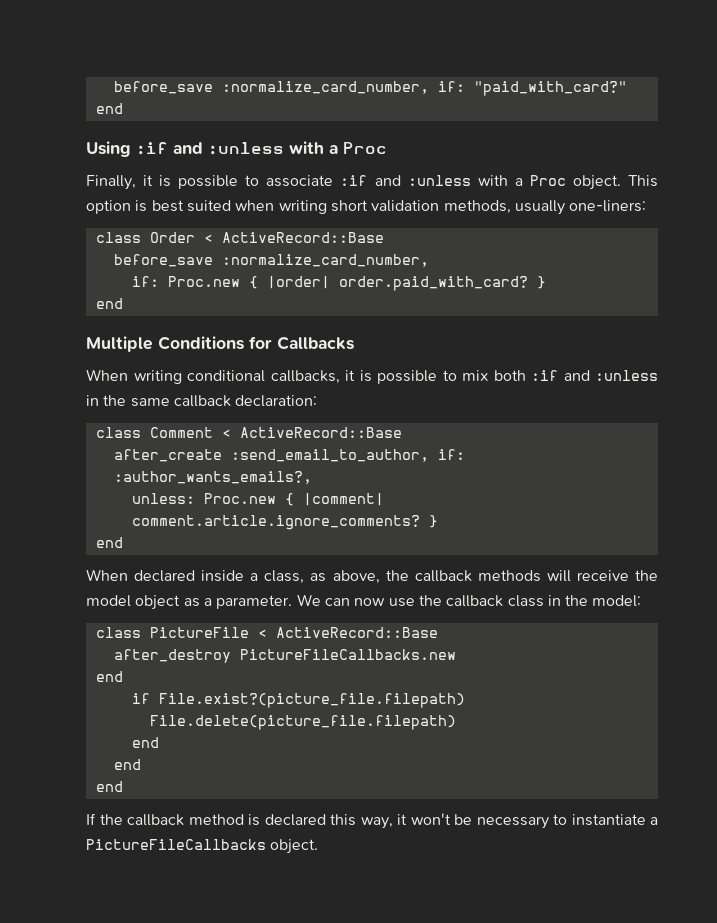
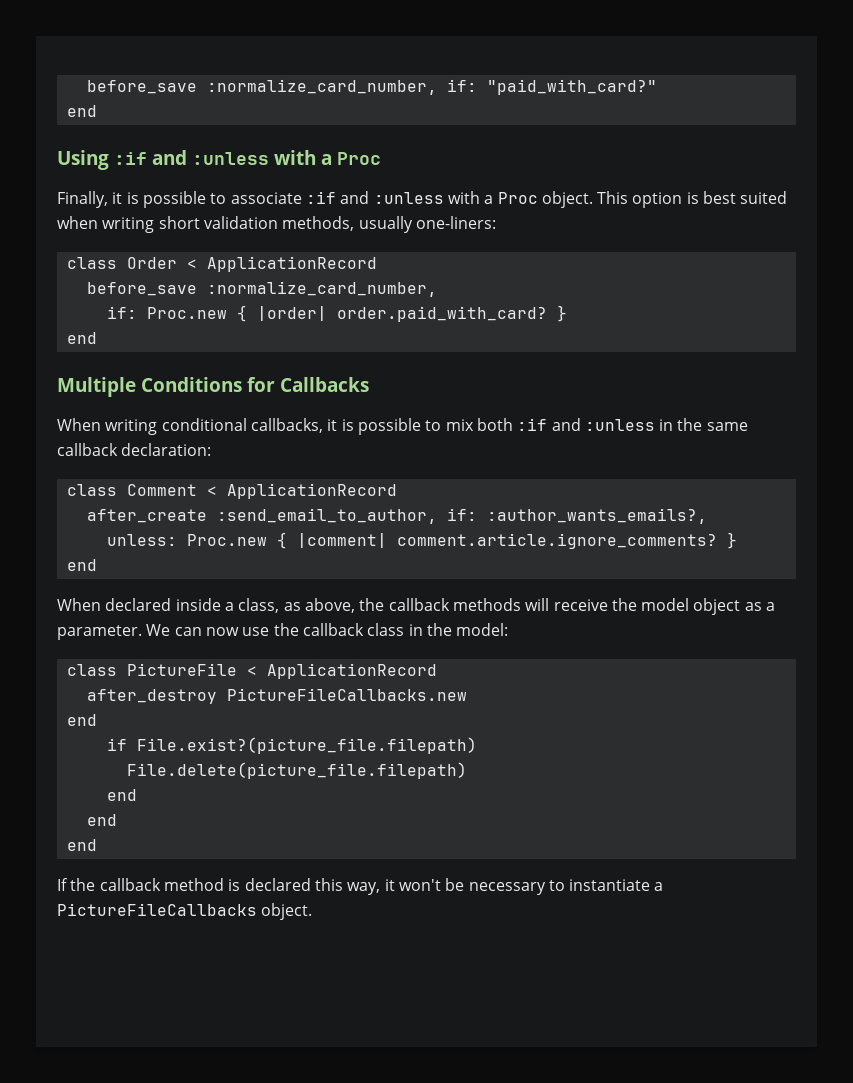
- class Order < ActiveRecord::Base
+ class Order < ApplicationRecord
- class Comment < ActiveRecord::Base
+ class Comment < ApplicationRecord
- class PictureFile < ActiveRecord::Base
+ class PictureFile < ApplicationRecord

